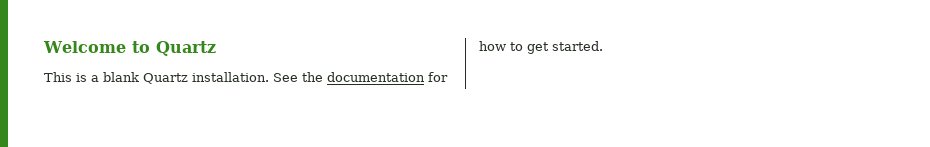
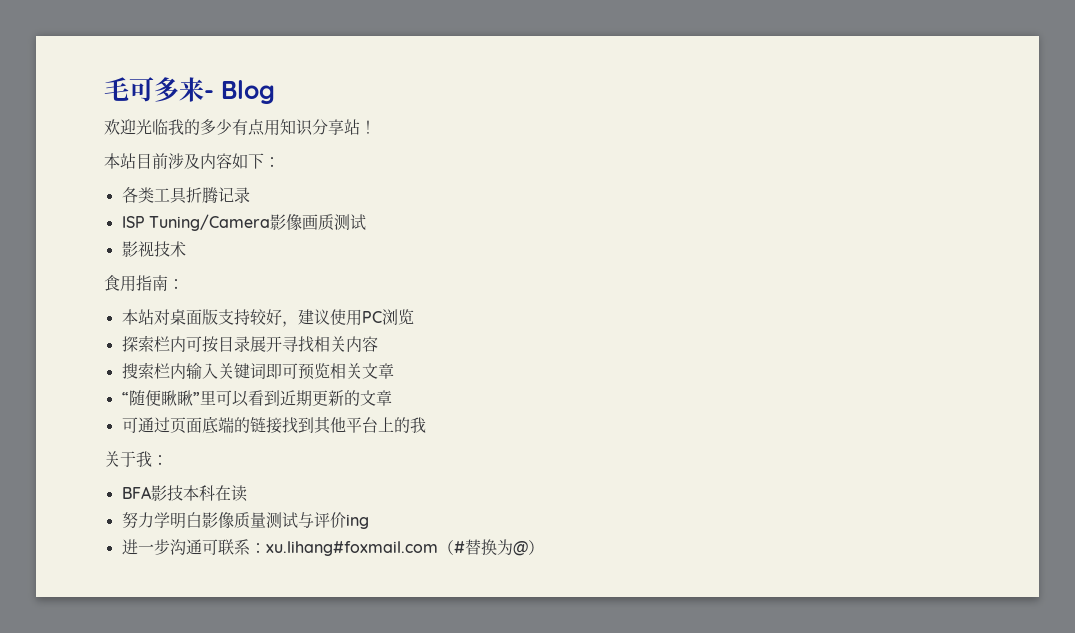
- Welcome to Quartz
- This is a blank Quartz installation. See the documentation for how to get started.
+ 毛可多来- Blog
+ 欢迎光临我的多少有点用知识分享站！
+ 本站目前涉及内容如下：
+ 各类工具折腾记录
+ ISP Tuning/Camera影像画质测试
+ 影视技术
+ 食用指南：
+ 本站对桌面版支持较好，建议使用PC浏览
+ 探索栏内可按目录展开寻找相关内容
+ 搜索栏内输入关键词即可预览相关文章
+ “随便瞅瞅”里可以看到近期更新的文章
+ 可通过页面底端的链接找到其他平台上的我
+ 关于我：
+ BFA影技本科在读
+ 努力学明白影像质量测试与评价ing
+ 进一步沟通可联系：xu.lihang#foxmail.com（#替换为@）

